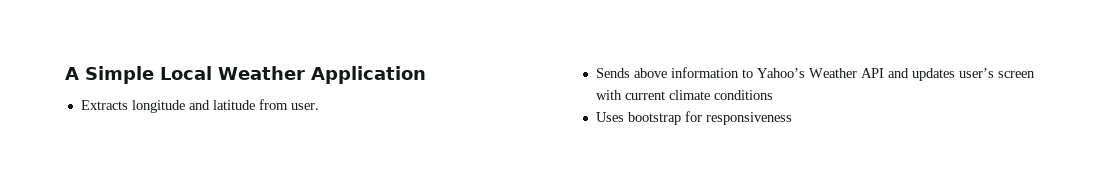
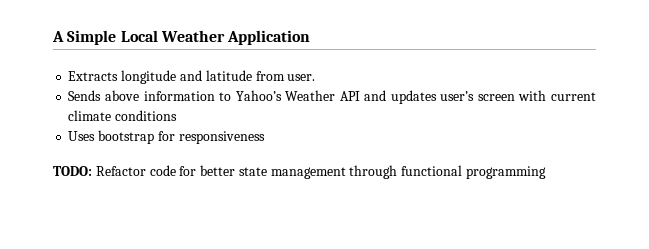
+ TODO: Refactor code for better state management through functional programming

